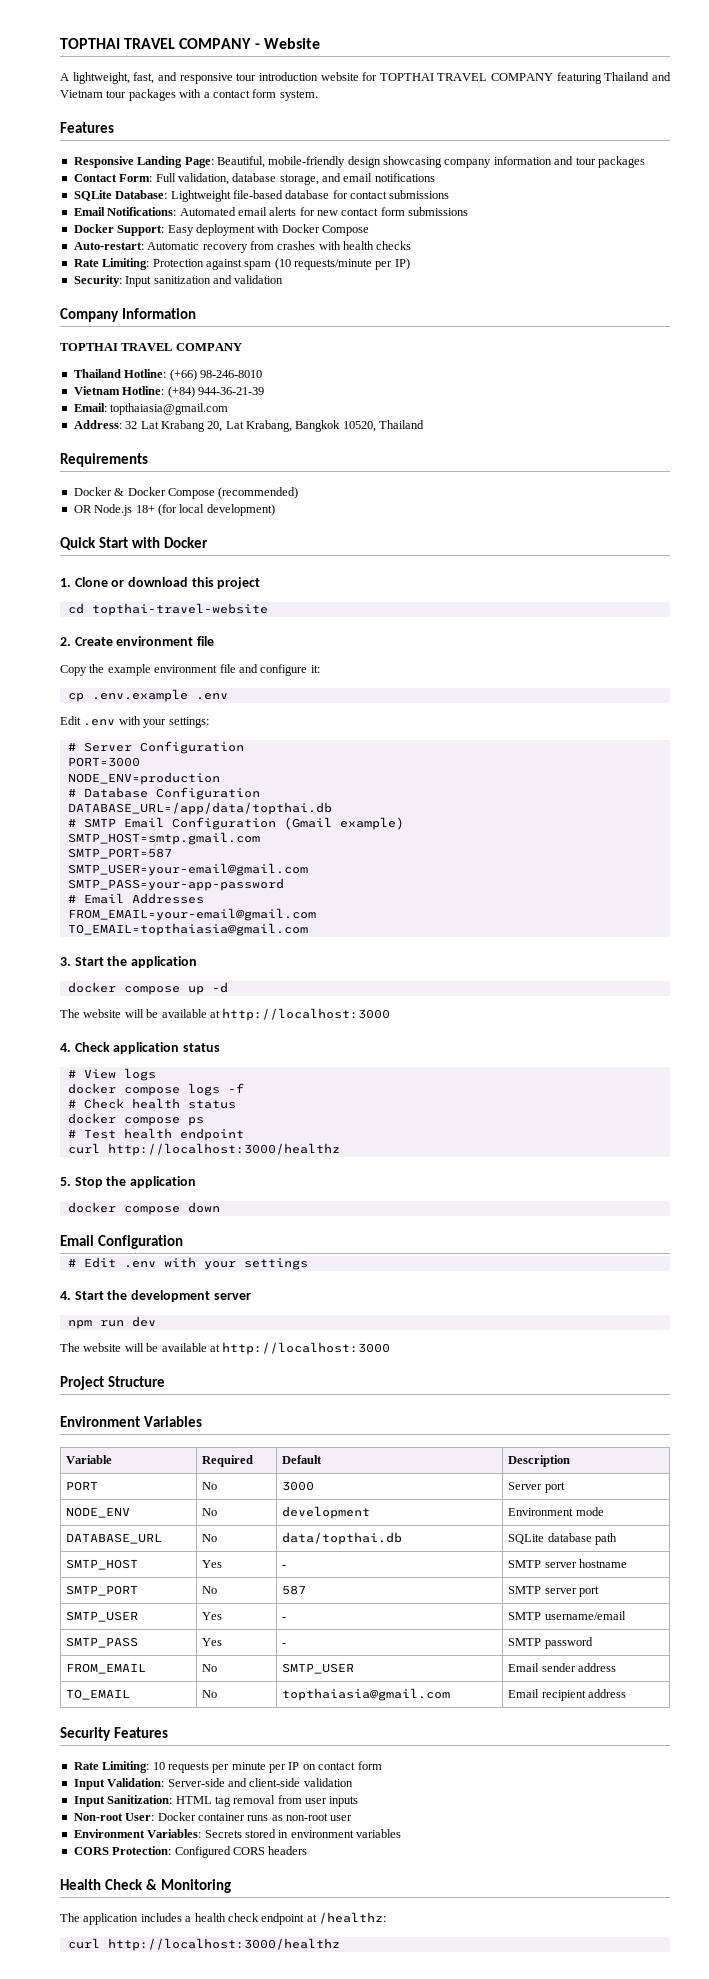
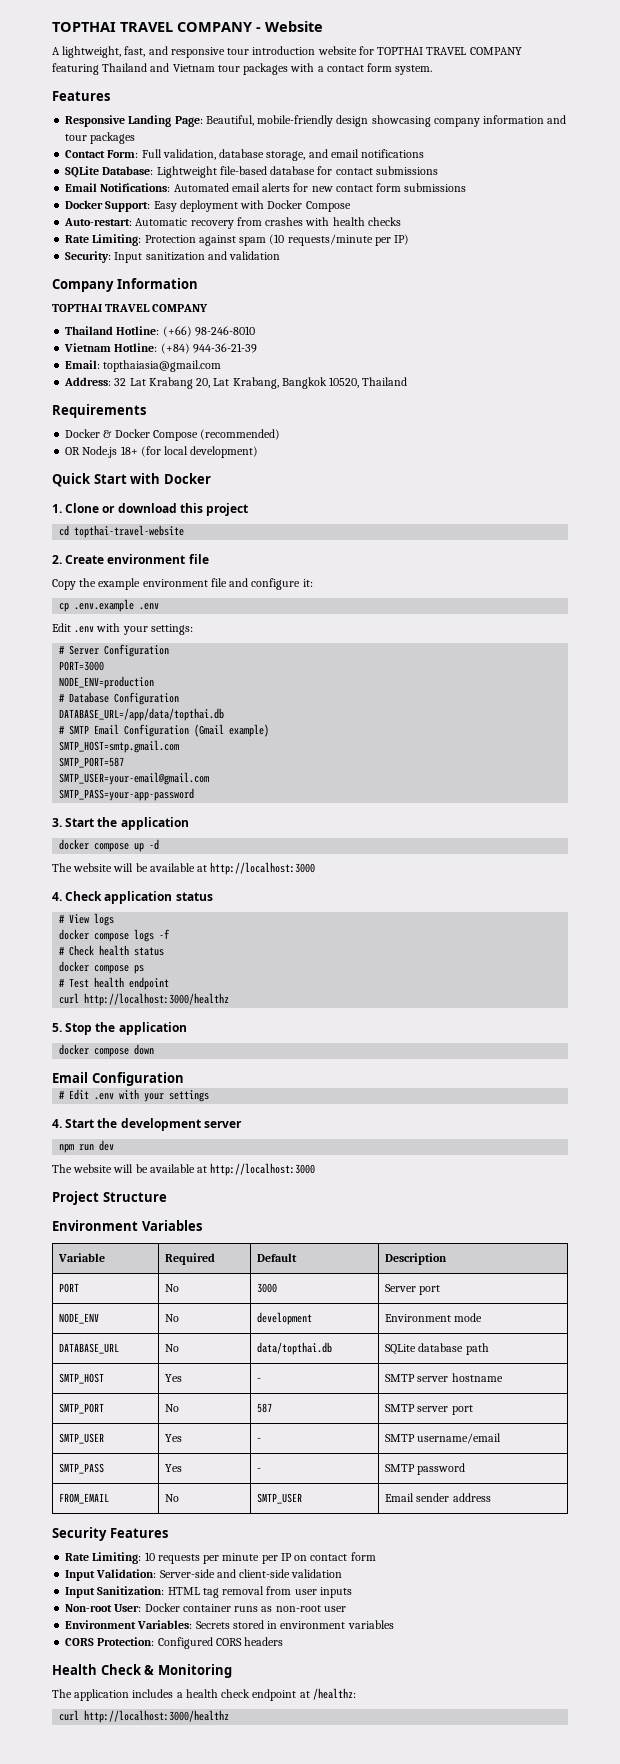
- # Email Addresses
- FROM_EMAIL=your-email@gmail.com
- TO_EMAIL=topthaiasia@gmail.com
- TO_EMAIL | No | topthaiasia@gmail.com | Email recipient address

